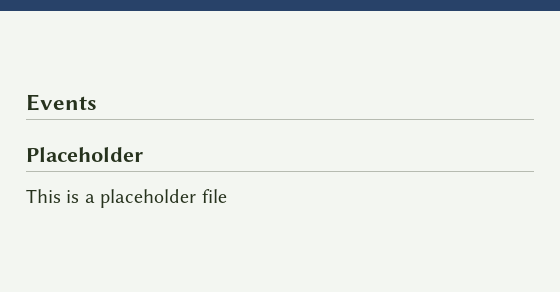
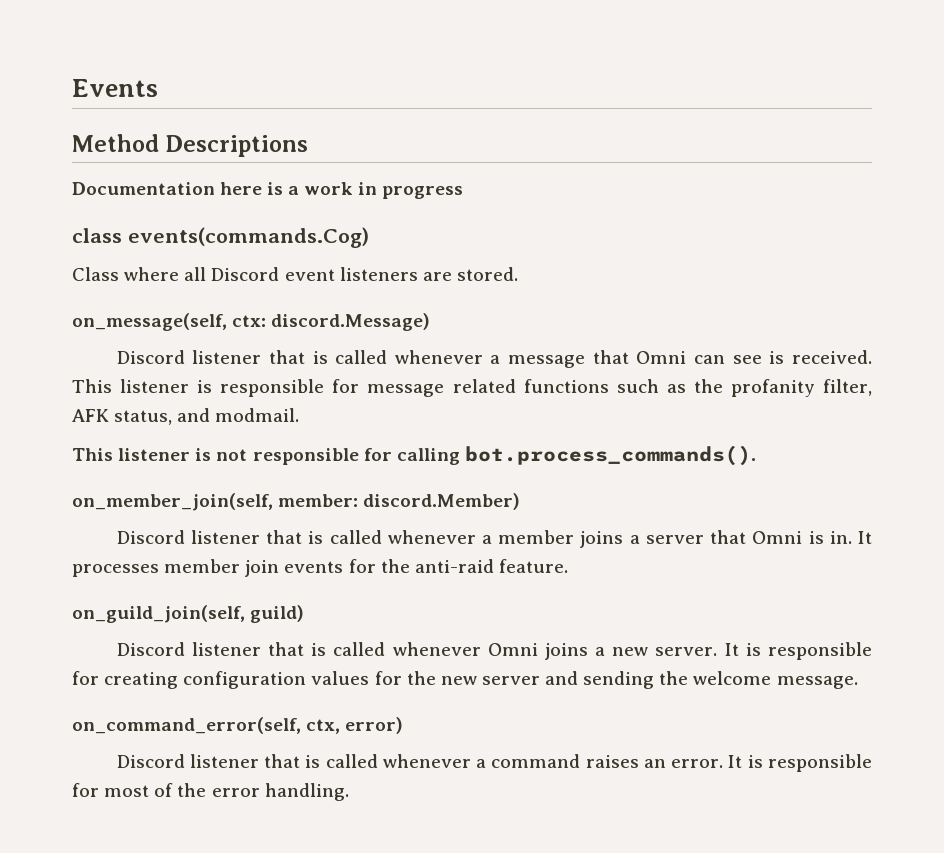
- Placeholder
- This is a placeholder file
+ Method Descriptions
+ Documentation here is a work in progress
+ class events(commands.Cog)
+ Class where all Discord event listeners are stored.
+ on_message(self, ctx: discord.Message)
+ Discord listener that is called whenever a message that Omni can see is received. This listener is responsible for message related functions such as the profanity filter, AFK status, and modmail.
+ This listener is not responsible for calling bot.process_commands().
+ on_member_join(self, member: discord.Member)
+ Discord listener that is called whenever a member joins a server that Omni is in. It processes member join events for the anti-raid feature.
+ on_guild_join(self, guild)
+ Discord listener that is called whenever Omni joins a new server. It is responsible for creating configuration values for the new server and sending the welcome message.
+ on_command_error(self, ctx, error)
+ Discord listener that is called whenever a command raises an error. It is responsible for most of the error handling.

